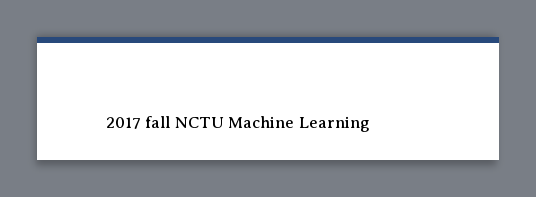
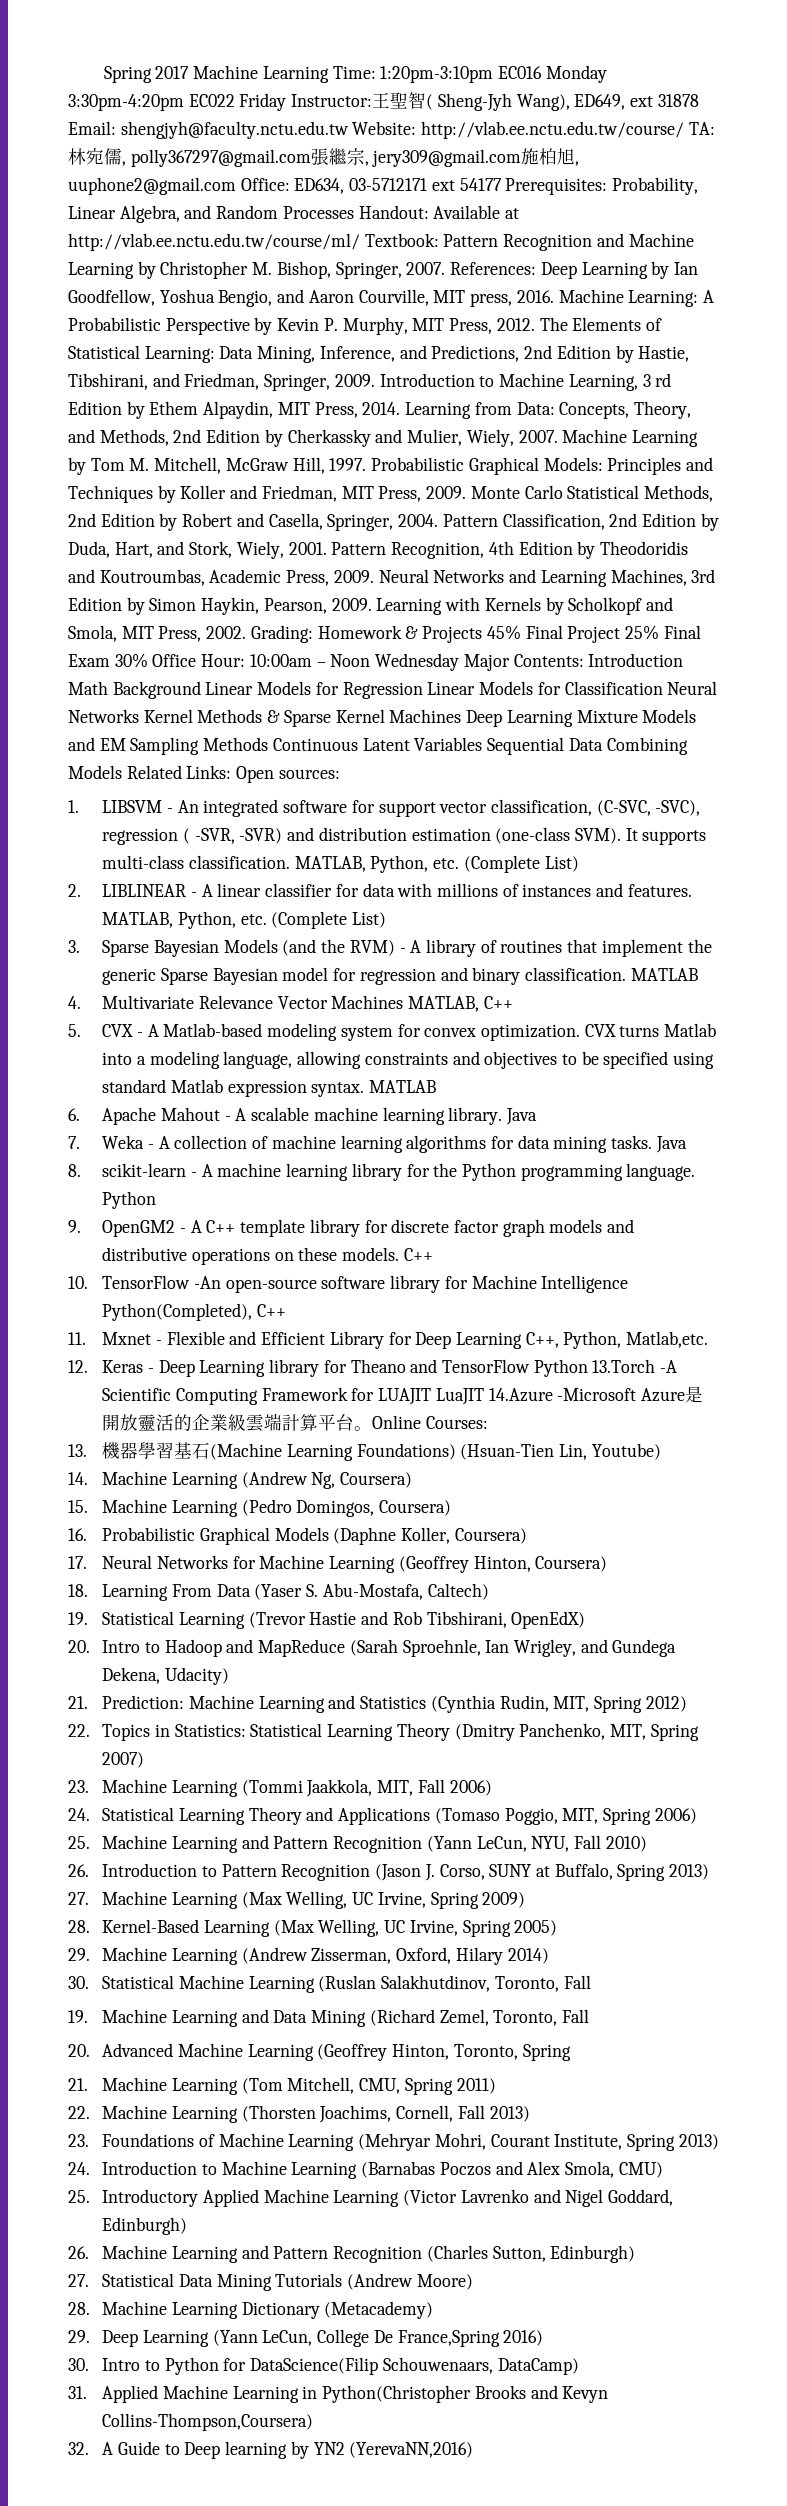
- 2017 fall NCTU Machine Learning
+ Spring 2017 Machine Learning Time: 1:20pm-3:10pm EC016 Monday 3:30pm-4:20pm EC022 Friday Instructor:王聖智( Sheng-Jyh Wang), ED649, ext 31878 Email: shengjyh@faculty.nctu.edu.tw Website: http://vlab.ee.nctu.edu.tw/course/ TA:林宛儒, polly367297@gmail.com張繼宗, jery309@gmail.com施柏旭, uuphone2@gmail.com Office: ED634, 03-5712171 ext 54177 Prerequisites: Probability, Linear Algebra, and Random Processes Handout: Available at http://vlab.ee.nctu.edu.tw/course/ml/ Textbook: Pattern Recognition and Machine Learning by Christopher M. Bishop, Springer, 2007. References: Deep Learning by Ian Goodfellow, Yoshua Bengio, and Aaron Courville, MIT press, 2016. Machine Learning: A Probabilistic Perspective by Kevin P. Murphy, MIT Press, 2012. The Elements of Statistical Learning: Data Mining, Inference, and Predictions, 2nd Edition by Hastie, Tibshirani, and Friedman, Springer, 2009. Introduction to Machine Learning, 3 rd Edition by Ethem Alpaydin, MIT Press, 2014. Learning from Data: Concepts, Theory, and Methods, 2nd Edition by Cherkassky and Mulier, Wiely, 2007. Machine Learning by Tom M. Mitchell, McGraw Hill, 1997. Probabilistic Graphical Models: Principles and Techniques by Koller and Friedman, MIT Press, 2009. Monte Carlo Statistical Methods, 2nd Edition by Robert and Casella, Springer, 2004. Pattern Classification, 2nd Edition by Duda, Hart, and Stork, Wiely, 2001. Pattern Recognition, 4th Edition by Theodoridis and Koutroumbas, Academic Press, 2009. Neural Networks and Learning Machines, 3rd Edition by Simon Haykin, Pearson, 2009. Learning with Kernels by Scholkopf and Smola, MIT Press, 2002. Grading: Homework & Projects 45% Final Project 25% Final Exam 30% Office Hour: 10:00am – Noon Wednesday Major Contents: Introduction Math Background Linear Models for Regression Linear Models for Classification Neural Networks Kernel Methods & Sparse Kernel Machines Deep Learning Mixture Models and EM Sampling Methods Continuous Latent Variables Sequential Data Combining Models Related Links: Open sources:
+ 1. LIBSVM - An integrated software for support vector classification, (C-SVC, -SVC), regression ( -SVR, -SVR) and distribution estimation (one-class SVM). It supports multi-class classification. MATLAB, Python, etc. (Complete List)
+ 2. LIBLINEAR - A linear classifier for data with millions of instances and features. MATLAB, Python, etc. (Complete List)
+ 3. Sparse Bayesian Models (and the RVM) - A library of routines that implement the generic Sparse Bayesian model for regression and binary classification. MATLAB
+ 4. Multivariate Relevance Vector Machines MATLAB, C++
+ 5. CVX - A Matlab-based modeling system for convex optimization. CVX turns Matlab into a modeling language, allowing constraints and objectives to be specified using standard Matlab expression syntax. MATLAB
+ 6. Apache Mahout - A scalable machine learning library. Java
+ 7. Weka - A collection of machine learning algorithms for data mining tasks. Java
+ 8. scikit-learn - A machine learning library for the Python programming language. Python
+ 9. OpenGM2 - A C++ template library for discrete factor graph models and distributive operations on these models. C++
+ 10. TensorFlow -An open-source software library for Machine Intelligence Python(Completed), C++
+ 11. Mxnet - Flexible and Efficient Library for Deep Learning C++, Python, Matlab,etc.
+ 12. Keras - Deep Learning library for Theano and TensorFlow Python 13.Torch -A Scientific Computing Framework for LUAJIT LuaJIT 14.Azure -Microsoft Azure是開放靈活的企業級雲端計算平台。Online Courses:
+ 13.機器學習基石(Machine Learning Foundations) (Hsuan-Tien Lin, Youtube)
+ 14. Machine Learning (Andrew Ng, Coursera)
+ 15. Machine Learning (Pedro Domingos, Coursera)
+ 16. Probabilistic Graphical Models (Daphne Koller, Coursera)
+ 17. Neural Networks for Machine Learning (Geoffrey Hinton, Coursera)
+ 18. Learning From Data (Yaser S. Abu-Mostafa, Caltech)
+ 19. Statistical Learning (Trevor Hastie and Rob Tibshirani, OpenEdX)
+ 20. Intro to Hadoop and MapReduce (Sarah Sproehnle, Ian Wrigley, and Gundega Dekena, Udacity)
+ 21. Prediction: Machine Learning and Statistics (Cynthia Rudin, MIT, Spring 2012)
+ 22. Topics in Statistics: Statistical Learning Theory (Dmitry Panchenko, MIT, Spring 2007)
+ 23. Machine Learning (Tommi Jaakkola, MIT, Fall 2006)
+ 24. Statistical Learning Theory and Applications (Tomaso Poggio, MIT, Spring 2006)
+ 25. Machine Learning and Pattern Recognition (Yann LeCun, NYU, Fall 2010)
+ 26. Introduction to Pattern Recognition (Jason J. Corso, SUNY at Buffalo, Spring 2013)
+ 27. Machine Learning (Max Welling, UC Irvine, Spring 2009)
+ 28. Kernel-Based Learning (Max Welling, UC Irvine, Spring 2005)
+ 29. Machine Learning (Andrew Zisserman, Oxford, Hilary 2014)
+ 30. Statistical Machine Learning (Ruslan Salakhutdinov, Toronto, Fall
+ 19. Machine Learning and Data Mining (Richard Zemel, Toronto, Fall
+ 20. Advanced Machine Learning (Geoffrey Hinton, Toronto, Spring
+ 21. Machine Learning (Tom Mitchell, CMU, Spring 2011)
+ 22. Machine Learning (Thorsten Joachims, Cornell, Fall 2013)
+ 23. Foundations of Machine Learning (Mehryar Mohri, Courant Institute, Spring 2013)
+ 24. Introduction to Machine Learning (Barnabas Poczos and Alex Smola, CMU)
+ 25. Introductory Applied Machine Learning (Victor Lavrenko and Nigel Goddard, Edinburgh)
+ 26. Machine Learning and Pattern Recognition (Charles Sutton, Edinburgh)
+ 27. Statistical Data Mining Tutorials (Andrew Moore)
+ 28. Machine Learning Dictionary (Metacademy)
+ 29. Deep Learning (Yann LeCun, College De France,Spring 2016)
+ 30. Intro to Python for DataScience(Filip Schouwenaars, DataCamp)
+ 31. Applied Machine Learning in Python(Christopher Brooks and Kevyn Collins-Thompson,Coursera)
+ 32. A Guide to Deep learning by YN2 (YerevaNN,2016)

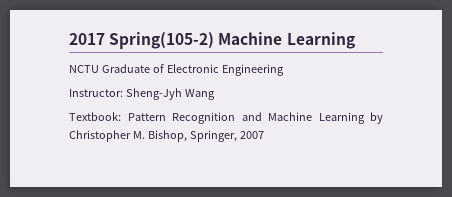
- Spring 2017 Machine Learning Time: 1:20pm-3:10pm EC016 Monday 3:30pm-4:20pm EC022 Friday Instructor:王聖智( Sheng-Jyh Wang), ED649, ext 31878 Email: shengjyh@faculty.nctu.edu.tw Website: http://vlab.ee.nctu.edu.tw/course/ TA:林宛儒, polly367297@gmail.com張繼宗, jery309@gmail.com施柏旭, uuphone2@gmail.com Office: ED634, 03-5712171 ext 54177 Prerequisites: Probability, Linear Algebra, and Random Processes Handout: Available at http://vlab.ee.nctu.edu.tw/course/ml/ Textbook: Pattern Recognition and Machine Learning by Christopher M. Bishop, Springer, 2007. References: Deep Learning by Ian Goodfellow, Yoshua Bengio, and Aaron Courville, MIT press, 2016. Machine Learning: A Probabilistic Perspective by Kevin P. Murphy, MIT Press, 2012. The Elements of Statistical Learning: Data Mining, Inference, and Predictions, 2nd Edition by Hastie, Tibshirani, and Friedman, Springer, 2009. Introduction to Machine Learning, 3 rd Edition by Ethem Alpaydin, MIT Press, 2014. Learning from Data: Concepts, Theory, and Methods, 2nd Edition by Cherkassky and Mulier, Wiely, 2007. Machine Learning by Tom M. Mitchell, McGraw Hill, 1997. Probabilistic Graphical Models: Principles and Techniques by Koller and Friedman, MIT Press, 2009. Monte Carlo Statistical Methods, 2nd Edition by Robert and Casella, Springer, 2004. Pattern Classification, 2nd Edition by Duda, Hart, and Stork, Wiely, 2001. Pattern Recognition, 4th Edition by Theodoridis and Koutroumbas, Academic Press, 2009. Neural Networks and Learning Machines, 3rd Edition by Simon Haykin, Pearson, 2009. Learning with Kernels by Scholkopf and Smola, MIT Press, 2002. Grading: Homework & Projects 45% Final Project 25% Final Exam 30% Office Hour: 10:00am – Noon Wednesday Major Contents: Introduction Math Background Linear Models for Regression Linear Models for Classification Neural Networks Kernel Methods & Sparse Kernel Machines Deep Learning Mixture Models and EM Sampling Methods Continuous Latent Variables Sequential Data Combining Models Related Links: Open sources:
- 1. LIBSVM - An integrated software for support vector classification, (C-SVC, -SVC), regression ( -SVR, -SVR) and distribution estimation (one-class SVM). It supports multi-class classification. MATLAB, Python, etc. (Complete List)
- 2. LIBLINEAR - A linear classifier for data with millions of instances and features. MATLAB, Python, etc. (Complete List)
- 3. Sparse Bayesian Models (and the RVM) - A library of routines that implement the generic Sparse Bayesian model for regression and binary classification. MATLAB
- 4. Multivariate Relevance Vector Machines MATLAB, C++
- 5. CVX - A Matlab-based modeling system for convex optimization. CVX turns Matlab into a modeling language, allowing constraints and objectives to be specified using standard Matlab expression syntax. MATLAB
- 6. Apache Mahout - A scalable machine learning library. Java
- 7. Weka - A collection of machine learning algorithms for data mining tasks. Java
- 8. scikit-learn - A machine learning library for the Python programming language. Python
- 9. OpenGM2 - A C++ template library for discrete factor graph models and distributive operations on these models. C++
- 10. TensorFlow -An open-source software library for Machine Intelligence Python(Completed), C++
- 11. Mxnet - Flexible and Efficient Library for Deep Learning C++, Python, Matlab,etc.
- 12. Keras - Deep Learning library for Theano and TensorFlow Python 13.Torch -A Scientific Computing Framework for LUAJIT LuaJIT 14.Azure -Microsoft Azure是開放靈活的企業級雲端計算平台。Online Courses:
- 13.機器學習基石(Machine Learning Foundations) (Hsuan-Tien Lin, Youtube)
- 14. Machine Learning (Andrew Ng, Coursera)
- 15. Machine Learning (Pedro Domingos, Coursera)
- 16. Probabilistic Graphical Models (Daphne Koller, Coursera)
- 17. Neural Networks for Machine Learning (Geoffrey Hinton, Coursera)
- 18. Learning From Data (Yaser S. Abu-Mostafa, Caltech)
- 19. Statistical Learning (Trevor Hastie and Rob Tibshirani, OpenEdX)
- 20. Intro to Hadoop and MapReduce (Sarah Sproehnle, Ian Wrigley, and Gundega Dekena, Udacity)
- 21. Prediction: Machine Learning and Statistics (Cynthia Rudin, MIT, Spring 2012)
- 22. Topics in Statistics: Statistical Learning Theory (Dmitry Panchenko, MIT, Spring 2007)
- 23. Machine Learning (Tommi Jaakkola, MIT, Fall 2006)
- 24. Statistical Learning Theory and Applications (Tomaso Poggio, MIT, Spring 2006)
- 25. Machine Learning and Pattern Recognition (Yann LeCun, NYU, Fall 2010)
- 26. Introduction to Pattern Recognition (Jason J. Corso, SUNY at Buffalo, Spring 2013)
- 27. Machine Learning (Max Welling, UC Irvine, Spring 2009)
- 28. Kernel-Based Learning (Max Welling, UC Irvine, Spring 2005)
- 29. Machine Learning (Andrew Zisserman, Oxford, Hilary 2014)
- 30. Statistical Machine Learning (Ruslan Salakhutdinov, Toronto, Fall
- 19. Machine Learning and Data Mining (Richard Zemel, Toronto, Fall
- 20. Advanced Machine Learning (Geoffrey Hinton, Toronto, Spring
- 21. Machine Learning (Tom Mitchell, CMU, Spring 2011)
- 22. Machine Learning (Thorsten Joachims, Cornell, Fall 2013)
- 23. Foundations of Machine Learning (Mehryar Mohri, Courant Institute, Spring 2013)
- 24. Introduction to Machine Learning (Barnabas Poczos and Alex Smola, CMU)
- 25. Introductory Applied Machine Learning (Victor Lavrenko and Nigel Goddard, Edinburgh)
- 26. Machine Learning and Pattern Recognition (Charles Sutton, Edinburgh)
- 27. Statistical Data Mining Tutorials (Andrew Moore)
- 28. Machine Learning Dictionary (Metacademy)
- 29. Deep Learning (Yann LeCun, College De France,Spring 2016)
- 30. Intro to Python for DataScience(Filip Schouwenaars, DataCamp)
- 31. Applied Machine Learning in Python(Christopher Brooks and Kevyn Collins-Thompson,Coursera)
- 32. A Guide to Deep learning by YN2 (YerevaNN,2016)
+ 2017 Spring(105-2) Machine Learning
+ NCTU Graduate of Electronic Engineering
+ Instructor: Sheng-Jyh Wang
+ Textbook: Pattern Recognition and Machine Learning by Christopher M. Bishop, Springer, 2007

